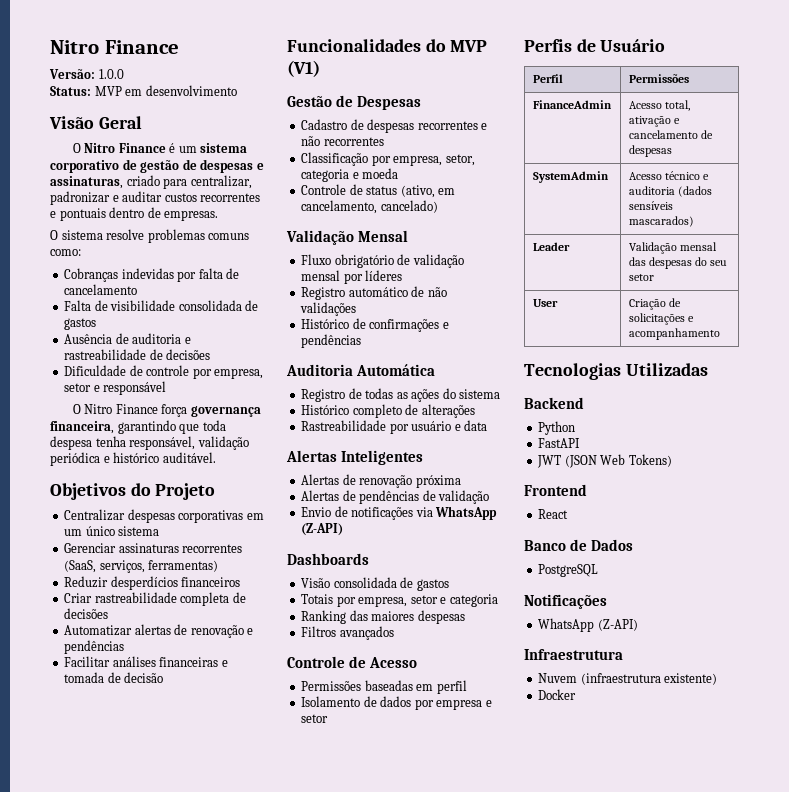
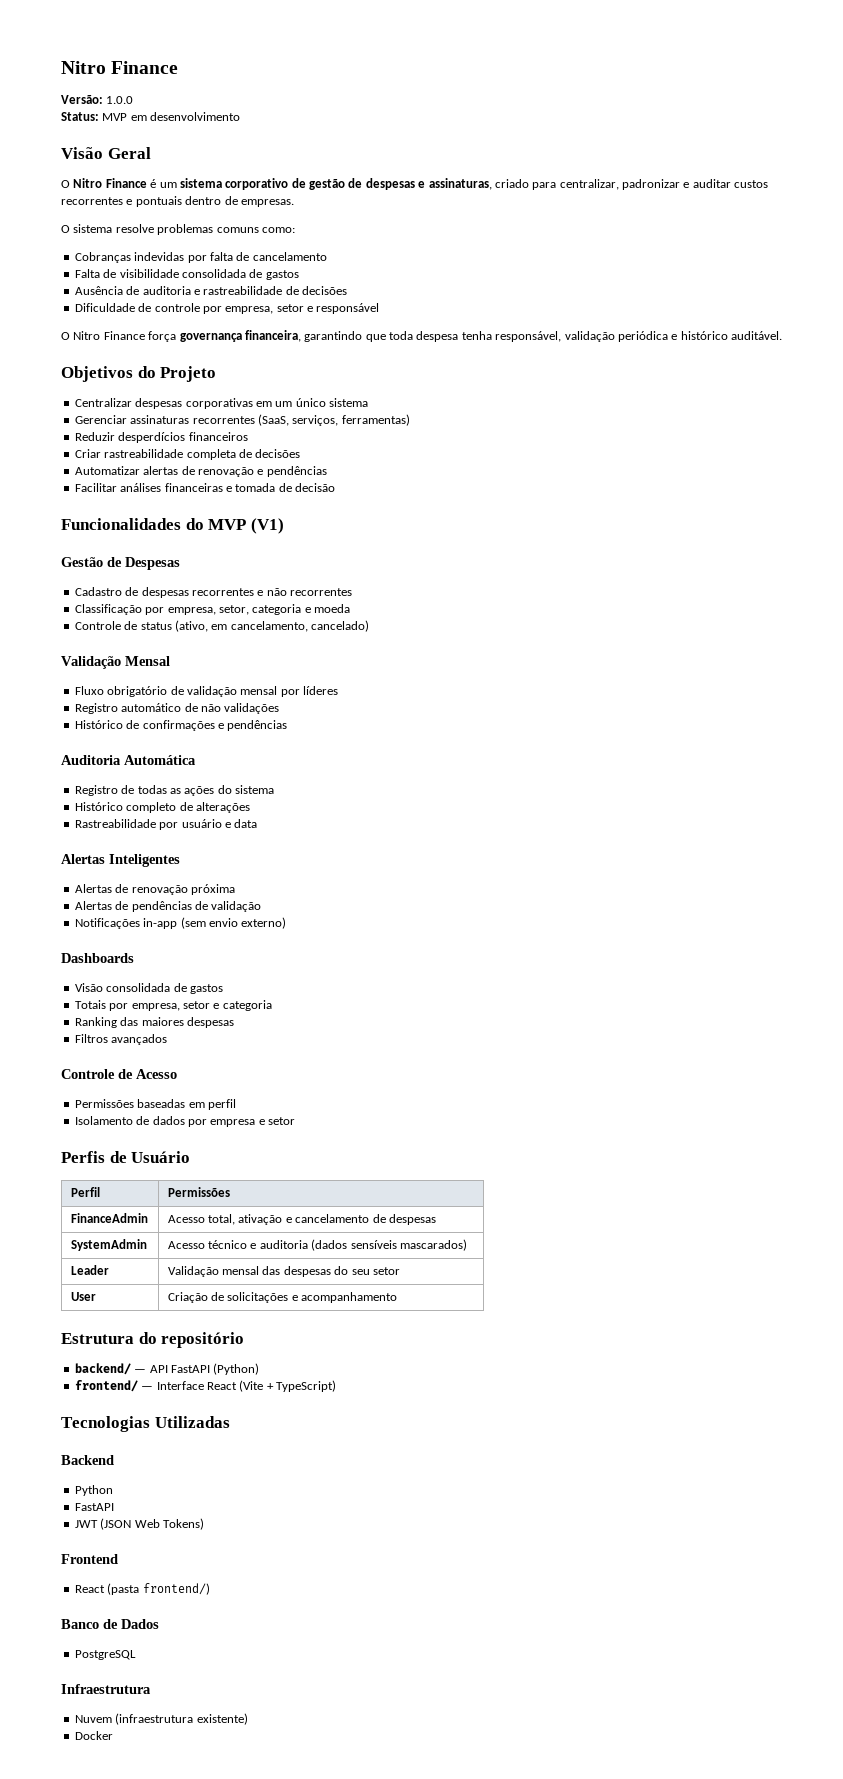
- Envio de notificações via WhatsApp (Z-API)
+ Notificações in-app (sem envio externo)
+ Estrutura do repositório
+ backend/ — API FastAPI (Python)
+ frontend/ — Interface React (Vite + TypeScript)
- React
+ React (pasta frontend/)
- Notificações
- WhatsApp (Z-API)

